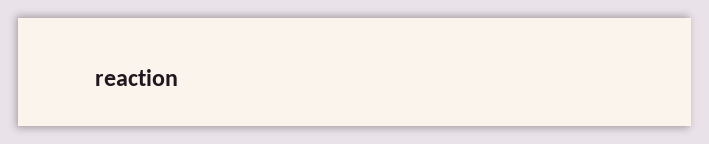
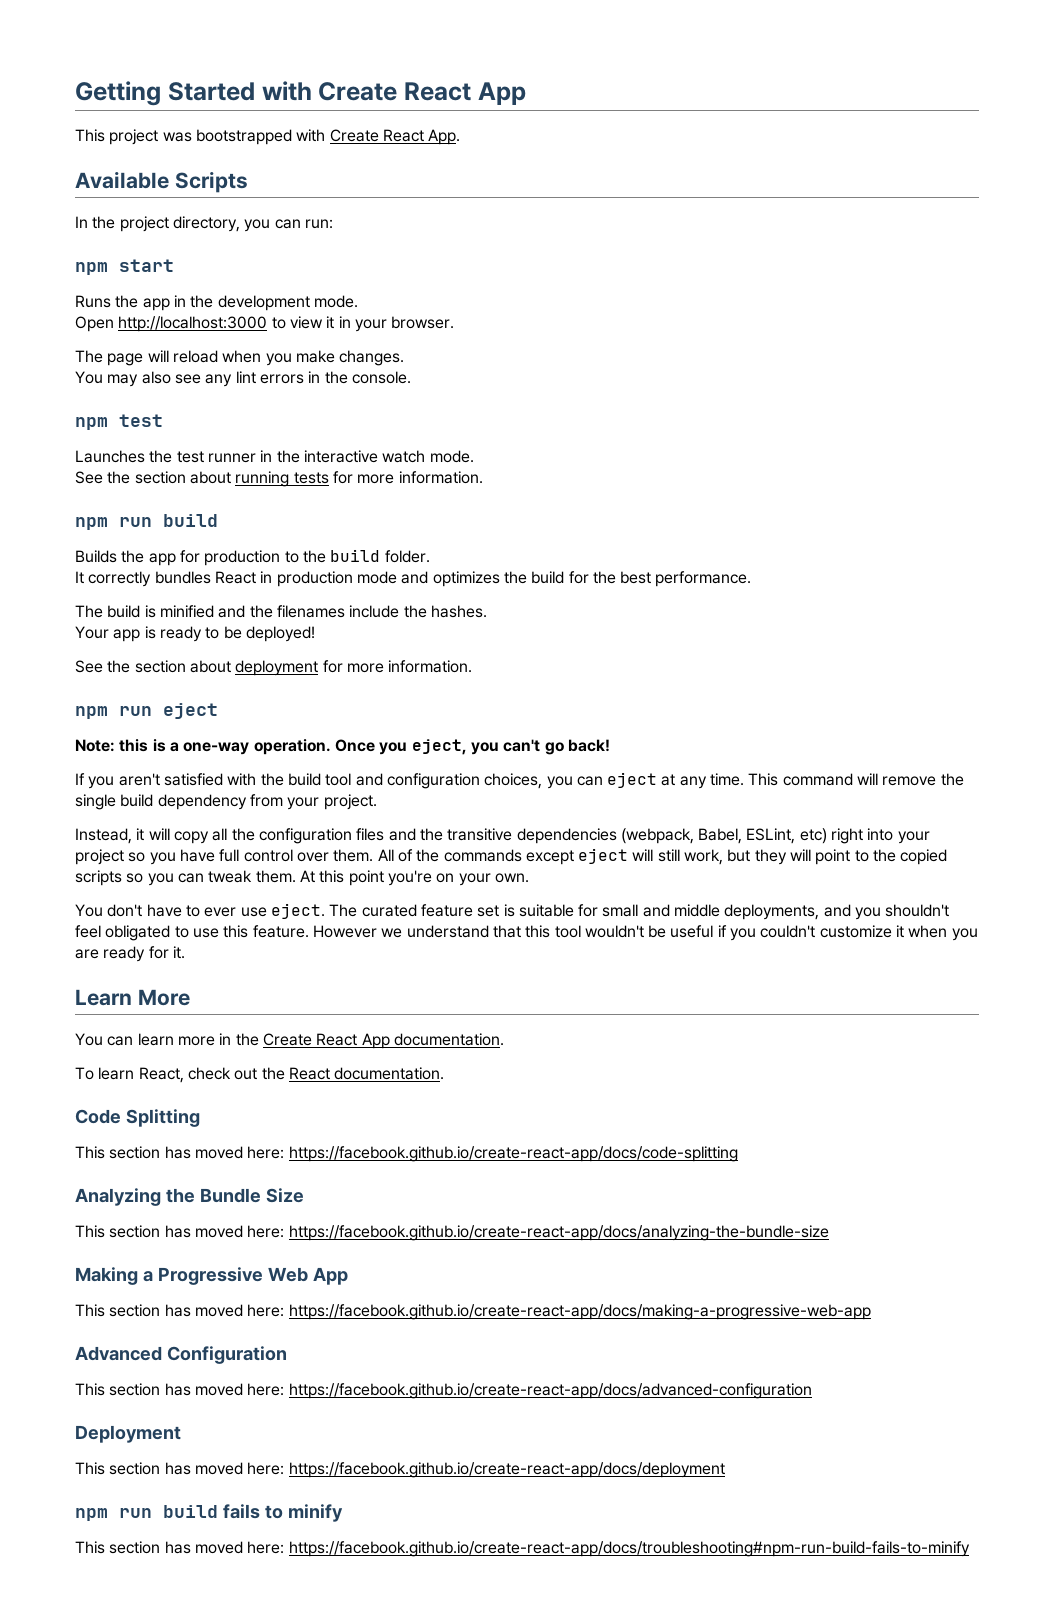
- reaction
+ Getting Started with Create React App
+ This project was bootstrapped with Create React App.
+ Available Scripts
+ In the project directory, you can run:
+ npm start
+ Runs the app in the development mode.
+ Open http://localhost:3000 to view it in your browser.
+ The page will reload when you make changes.
+ You may also see any lint errors in the console.
+ npm test
+ Launches the test runner in the interactive watch mode.
+ See the section about running tests for more information.
+ npm run build
+ Builds the app for production to the build folder.
+ It correctly bundles React in production mode and optimizes the build for the best performance.
+ The build is minified and the filenames include the hashes.
+ Your app is ready to be deployed!
+ See the section about deployment for more information.
+ npm run eject
+ Note: this is a one-way operation. Once you eject, you can't go back!
+ If you aren't satisfied with the build tool and configuration choices, you can eject at any time. This command will remove the single build dependency from your project.
+ Instead, it will copy all the configuration files and the transitive dependencies (webpack, Babel, ESLint, etc) right into your project so you have full control over them. All of the commands except eject will still work, but they will point to the copied scripts so you can tweak them. At this point you're on your own.
+ You don't have to ever use eject. The curated feature set is suitable for small and middle deployments, and you shouldn't feel obligated to use this feature. However we understand that this tool wouldn't be useful if you couldn't customize it when you are ready for it.
+ Learn More
+ You can learn more in the Create React App documentation.
+ To learn React, check out the React documentation.
+ Code Splitting
+ This section has moved here: https://facebook.github.io/create-react-app/docs/code-splitting
+ Analyzing the Bundle Size
+ This section has moved here: https://facebook.github.io/create-react-app/docs/analyzing-the-bundle-size
+ Making a Progressive Web App
+ This section has moved here: https://facebook.github.io/create-react-app/docs/making-a-progressive-web-app
+ Advanced Configuration
+ This section has moved here: https://facebook.github.io/create-react-app/docs/advanced-configuration
+ Deployment
+ This section has moved here: https://facebook.github.io/create-react-app/docs/deployment
+ npm run build fails to minify
+ This section has moved here: https://facebook.github.io/create-react-app/docs/troubleshooting#npm-run-build-fails-to-minify

